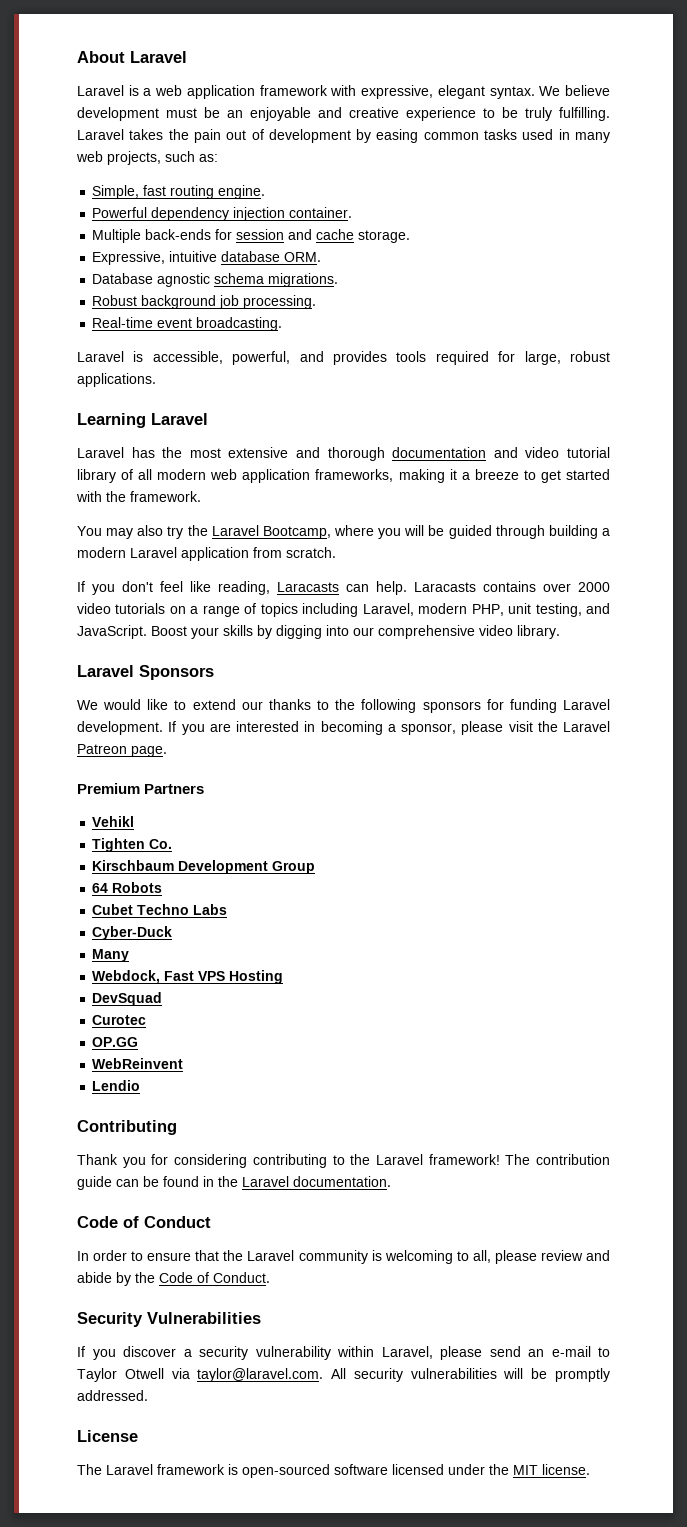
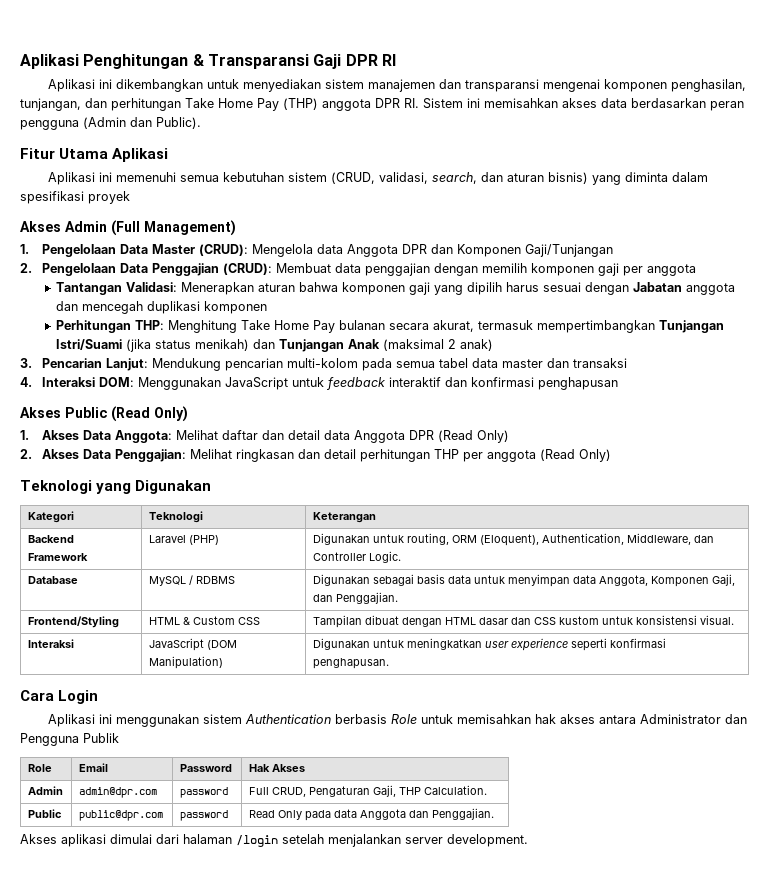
- About Laravel
- Laravel is a web application framework with expressive, elegant syntax. We believe development must be an enjoyable and creative experience to be truly fulfilling. Laravel takes the pain out of development by easing common tasks used in many web projects, such as:
- Simple, fast routing engine.
- Powerful dependency injection container.
- Multiple back-ends for session and cache storage.
- Expressive, intuitive database ORM.
- Database agnostic schema migrations.
- Robust background job processing.
- Real-time event broadcasting.
- Laravel is accessible, powerful, and provides tools required for large, robust applications.
- Learning Laravel
- Laravel has the most extensive and thorough documentation and video tutorial library of all modern web application frameworks, making it a breeze to get started with the framework.
- You may also try the Laravel Bootcamp, where you will be guided through building a modern Laravel application from scratch.
- If you don't feel like reading, Laracasts can help. Laracasts contains over 2000 video tutorials on a range of topics including Laravel, modern PHP, unit testing, and JavaScript. Boost your skills by digging into our comprehensive video library.
- Laravel Sponsors
- We would like to extend our thanks to the following sponsors for funding Laravel development. If you are interested in becoming a sponsor, please visit the Laravel Patreon page.
- Premium Partners
- Vehikl
- Tighten Co.
- Kirschbaum Development Group
- 64 Robots
- Cubet Techno Labs
- Cyber-Duck
- Many
- Webdock, Fast VPS Hosting
- DevSquad
- Curotec
- OP.GG
- WebReinvent
- Lendio
- Contributing
- Thank you for considering contributing to the Laravel framework! The contribution guide can be found in the Laravel documentation.
- Code of Conduct
- In order to ensure that the Laravel community is welcoming to all, please review and abide by the Code of Conduct.
- Security Vulnerabilities
- If you discover a security vulnerability within Laravel, please send an e-mail to Taylor Otwell via taylor@laravel.com. All security vulnerabilities will be promptly addressed.
- License
- The Laravel framework is open-sourced software licensed under the MIT license.
+ Aplikasi Penghitungan & Transparansi Gaji DPR RI
+ Aplikasi ini dikembangkan untuk menyediakan sistem manajemen dan transparansi mengenai komponen penghasilan, tunjangan, dan perhitungan Take Home Pay (THP) anggota DPR RI. Sistem ini memisahkan akses data berdasarkan peran pengguna (Admin dan Public).
+ Fitur Utama Aplikasi
+ Aplikasi ini memenuhi semua kebutuhan sistem (CRUD, validasi, search, dan aturan bisnis) yang diminta dalam spesifikasi proyek
+ Akses Admin (Full Management)
+ 1. Pengelolaan Data Master (CRUD): Mengelola data Anggota DPR dan Komponen Gaji/Tunjangan
+ 2. Pengelolaan Data Penggajian (CRUD): Membuat data penggajian dengan memilih komponen gaji per anggota
+ Tantangan Validasi: Menerapkan aturan bahwa komponen gaji yang dipilih harus sesuai dengan Jabatan anggota dan mencegah duplikasi komponen
+ Perhitungan THP: Menghitung Take Home Pay bulanan secara akurat, termasuk mempertimbangkan Tunjangan Istri/Suami (jika status menikah) dan Tunjangan Anak (maksimal 2 anak)
+ 3. Pencarian Lanjut: Mendukung pencarian multi-kolom pada semua tabel data master dan transaksi
+ 4. Interaksi DOM: Menggunakan JavaScript untuk feedback interaktif dan konfirmasi penghapusan
+ Akses Public (Read Only)
+ 1. Akses Data Anggota: Melihat daftar dan detail data Anggota DPR (Read Only)
+ 2. Akses Data Penggajian: Melihat ringkasan dan detail perhitungan THP per anggota (Read Only)
+ Teknologi yang Digunakan
+ Kategori | Teknologi | Keterangan
+ Backend Framework | Laravel (PHP) | Digunakan untuk routing, ORM (Eloquent), Authentication, Middleware, dan Controller Logic.
+ Database | MySQL / RDBMS | Digunakan sebagai basis data untuk menyimpan data Anggota, Komponen Gaji, dan Penggajian.
+ Frontend/Styling | HTML & Custom CSS | Tampilan dibuat dengan HTML dasar dan CSS kustom untuk konsistensi visual.
+ Interaksi | JavaScript (DOM Manipulation) | Digunakan untuk meningkatkan user experience seperti konfirmasi penghapusan.
+ Cara Login
+ Aplikasi ini menggunakan sistem Authentication berbasis Role untuk memisahkan hak akses antara Administrator dan Pengguna Publik
+ Role | Email | Password | Hak Akses
+ Admin | admin@dpr.com | password | Full CRUD, Pengaturan Gaji, THP Calculation.
+ Public | public@dpr.com | password | Read Only pada data Anggota dan Penggajian.
+ Akses aplikasi dimulai dari halaman /login setelah menjalankan server development.

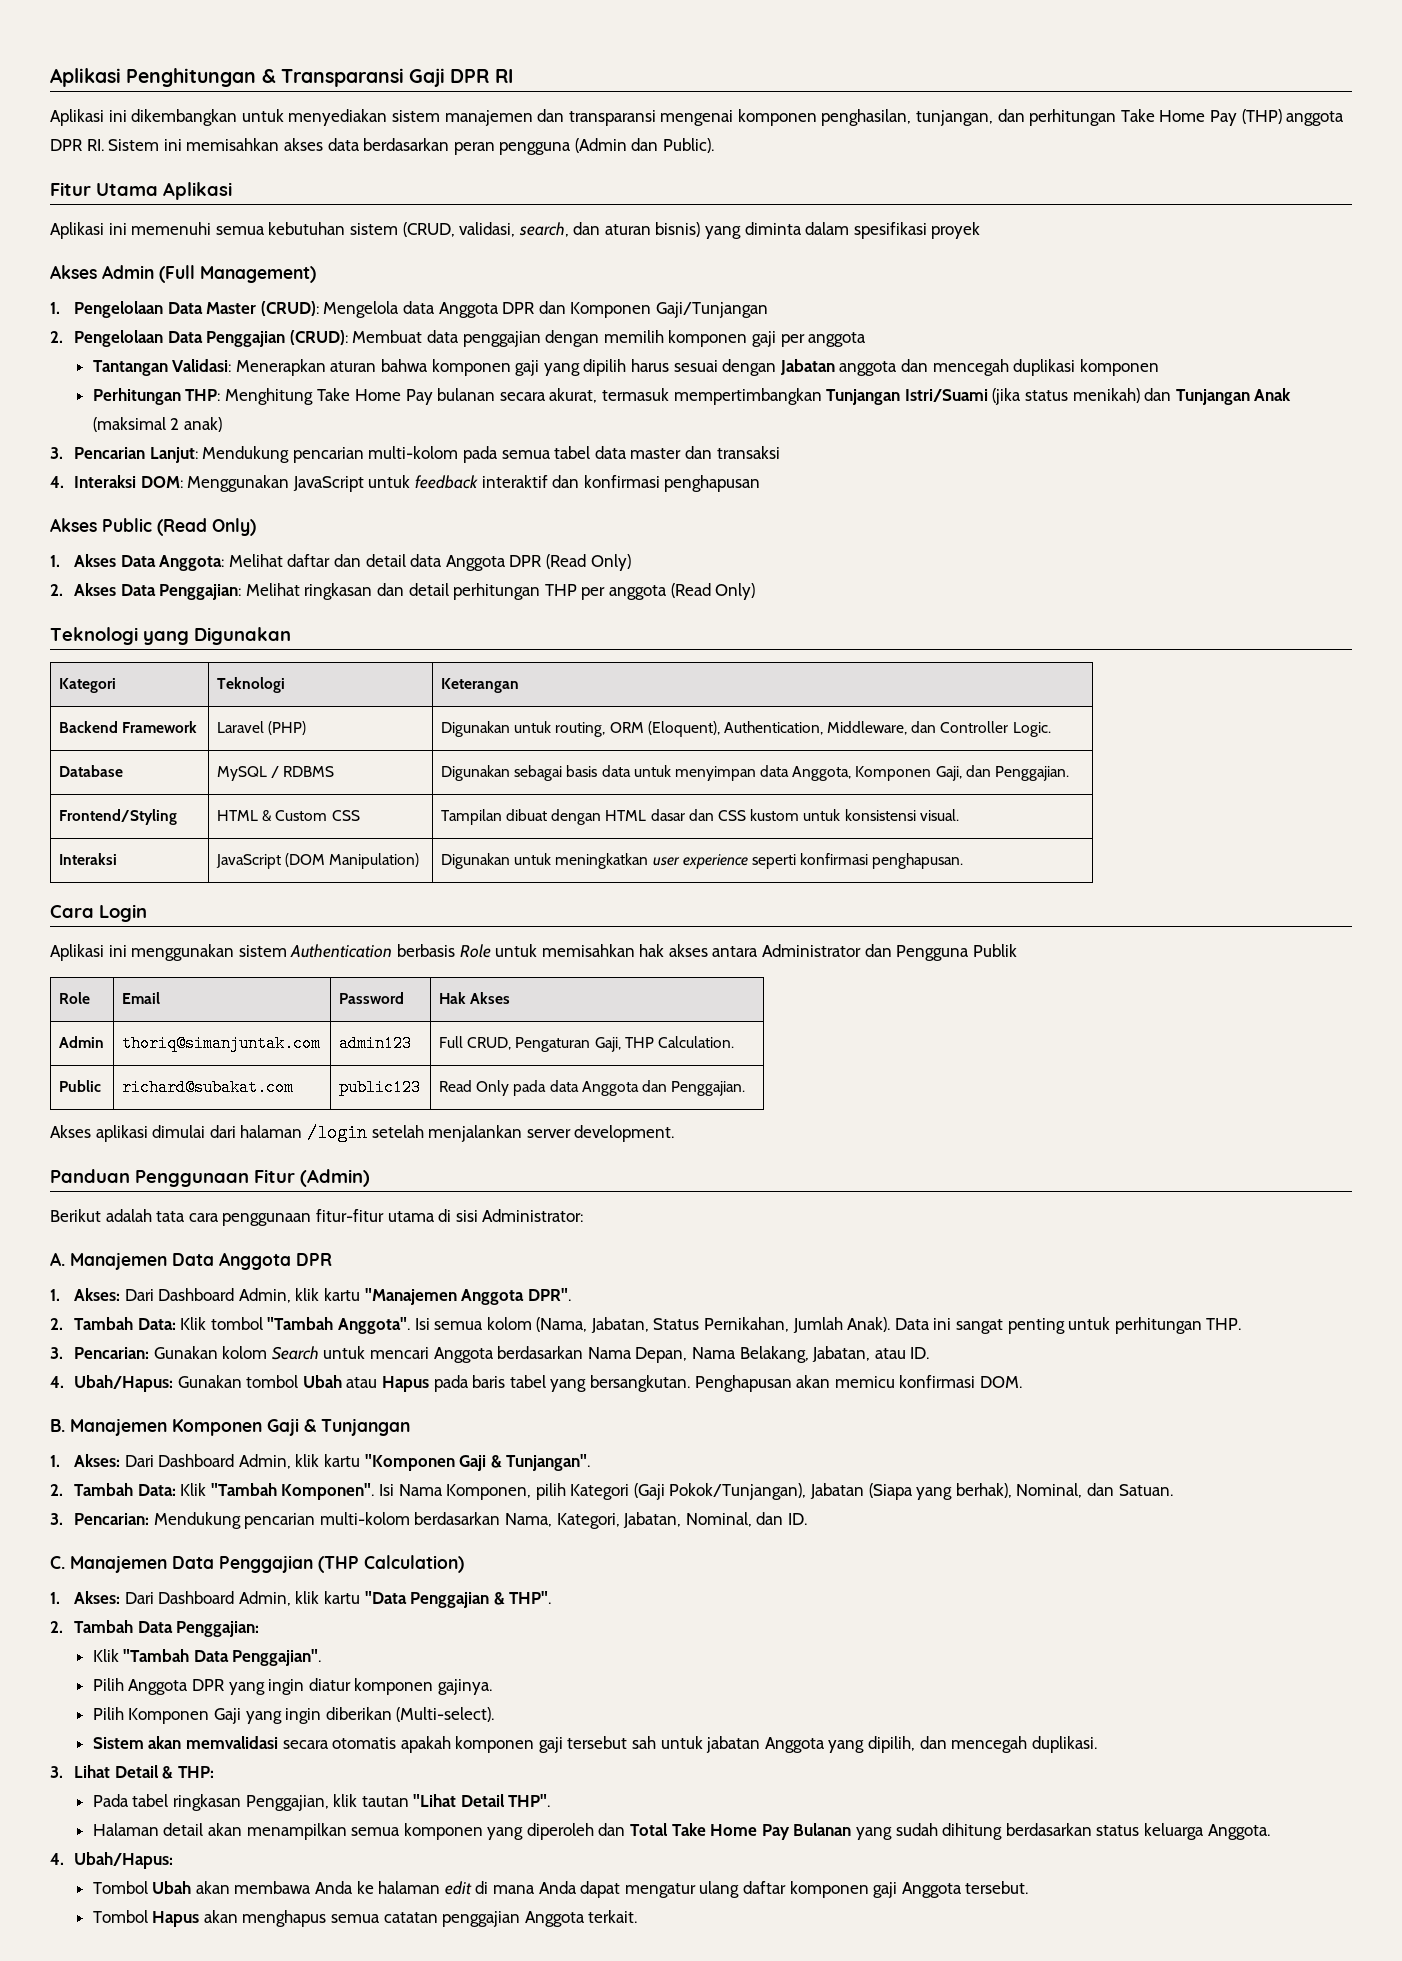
- Admin | admin@dpr.com | password | Full CRUD, Pengaturan Gaji, THP Calculation.
+ Admin | thoriq@simanjuntak.com | admin123 | Full CRUD, Pengaturan Gaji, THP Calculation.
- Public | public@dpr.com | password | Read Only pada data Anggota dan Penggajian.
+ Public | richard@subakat.com | public123 | Read Only pada data Anggota dan Penggajian.
+ Panduan Penggunaan Fitur (Admin)
+ Berikut adalah tata cara penggunaan fitur-fitur utama di sisi Administrator:
+ A. Manajemen Data Anggota DPR
+ 1. Akses: Dari Dashboard Admin, klik kartu "Manajemen Anggota DPR".
+ 2. Tambah Data: Klik tombol "Tambah Anggota". Isi semua kolom (Nama, Jabatan, Status Pernikahan, Jumlah Anak). Data ini sangat penting untuk perhitungan THP.
+ 3. Pencarian: Gunakan kolom Search untuk mencari Anggota berdasarkan Nama Depan, Nama Belakang, Jabatan, atau ID.
+ 4. Ubah/Hapus: Gunakan tombol Ubah atau Hapus pada baris tabel yang bersangkutan. Penghapusan akan memicu konfirmasi DOM.
+ B. Manajemen Komponen Gaji & Tunjangan
+ 1. Akses: Dari Dashboard Admin, klik kartu "Komponen Gaji & Tunjangan".
+ 2. Tambah Data: Klik "Tambah Komponen". Isi Nama Komponen, pilih Kategori (Gaji Pokok/Tunjangan), Jabatan (Siapa yang berhak), Nominal, dan Satuan.
+ 3. Pencarian: Mendukung pencarian multi-kolom berdasarkan Nama, Kategori, Jabatan, Nominal, dan ID.
+ C. Manajemen Data Penggajian (THP Calculation)
+ 1. Akses: Dari Dashboard Admin, klik kartu "Data Penggajian & THP".
+ 2. Tambah Data Penggajian:
+ Klik "Tambah Data Penggajian".
+ Pilih Anggota DPR yang ingin diatur komponen gajinya.
+ Pilih Komponen Gaji yang ingin diberikan (Multi-select).
+ Sistem akan memvalidasi secara otomatis apakah komponen gaji tersebut sah untuk jabatan Anggota yang dipilih, dan mencegah duplikasi.
+ 3. Lihat Detail & THP:
+ Pada tabel ringkasan Penggajian, klik tautan "Lihat Detail THP".
+ Halaman detail akan menampilkan semua komponen yang diperoleh dan Total Take Home Pay Bulanan yang sudah dihitung berdasarkan status keluarga Anggota.
+ 4. Ubah/Hapus:
+ Tombol Ubah akan membawa Anda ke halaman edit di mana Anda dapat mengatur ulang daftar komponen gaji Anggota tersebut.
+ Tombol Hapus akan menghapus semua catatan penggajian Anggota terkait.

